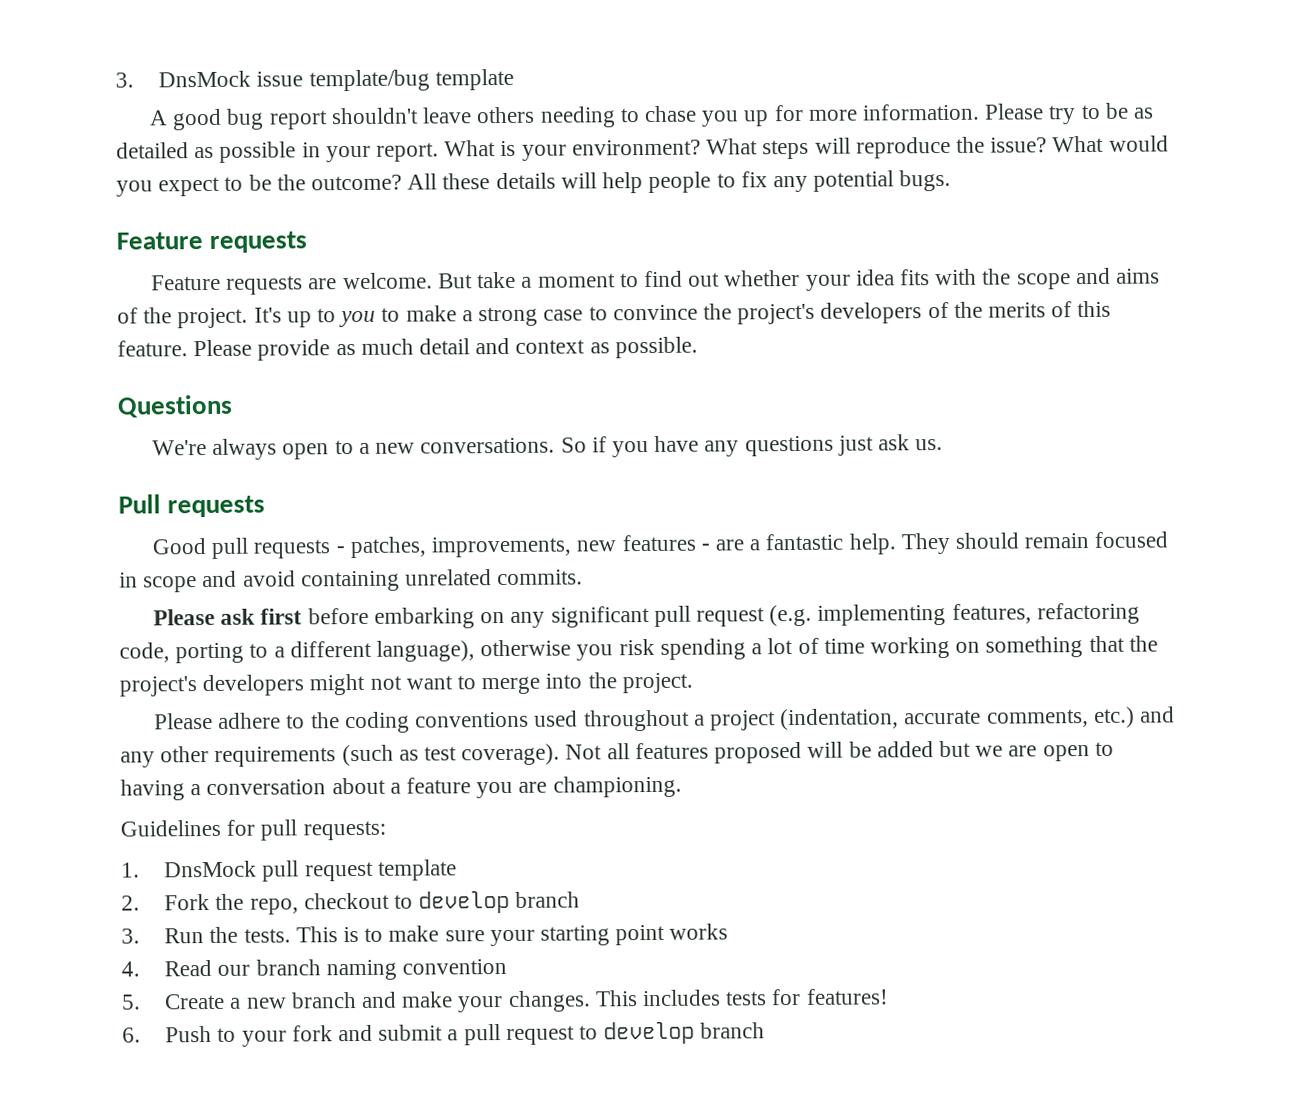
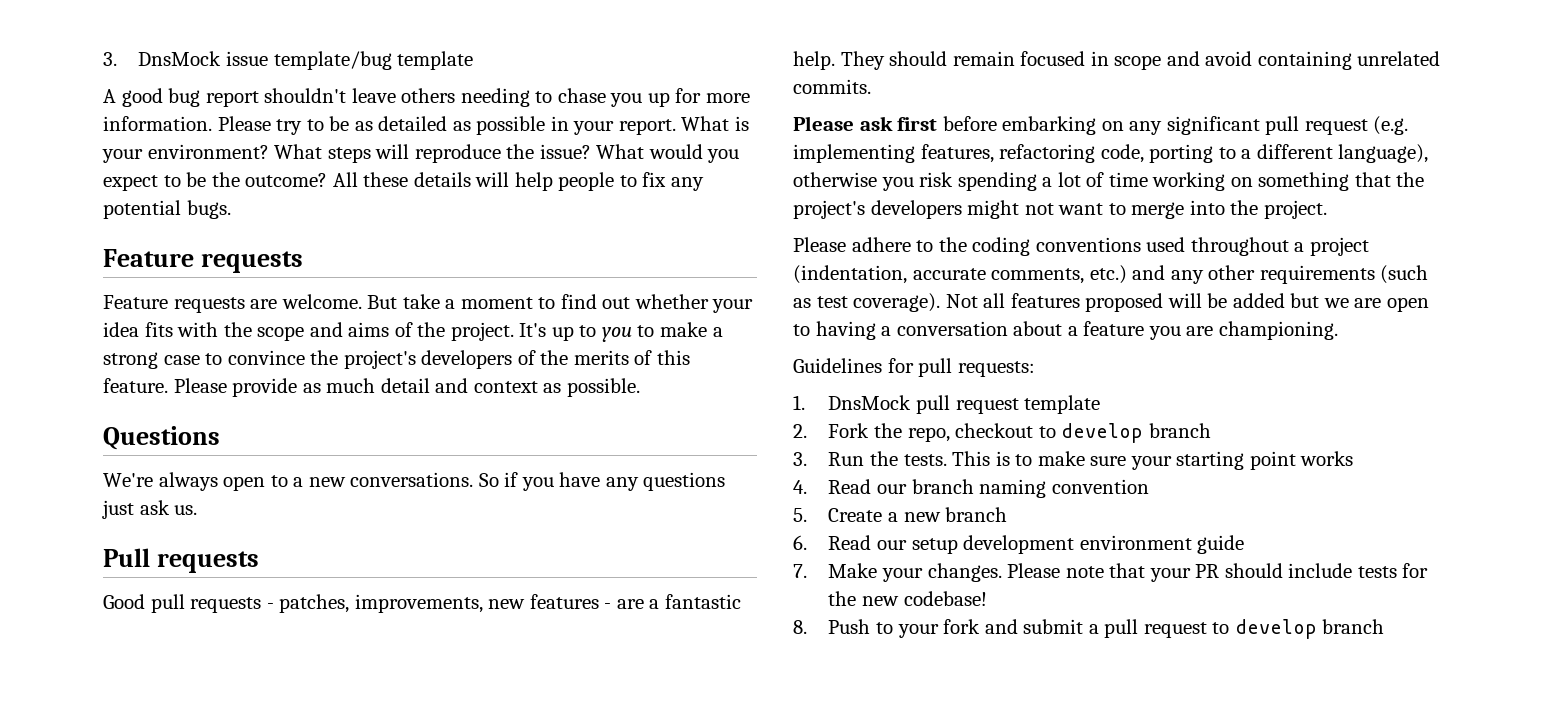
- 5. Create a new branch and make your changes. This includes tests for features!
- 6. Push to your fork and submit a pull request to develop branch
+ 5. Create a new branch
+ 6. Read our setup development environment guide
+ 7. Make your changes. Please note that your PR should include tests for the new codebase!
+ 8. Push to your fork and submit a pull request to develop branch

